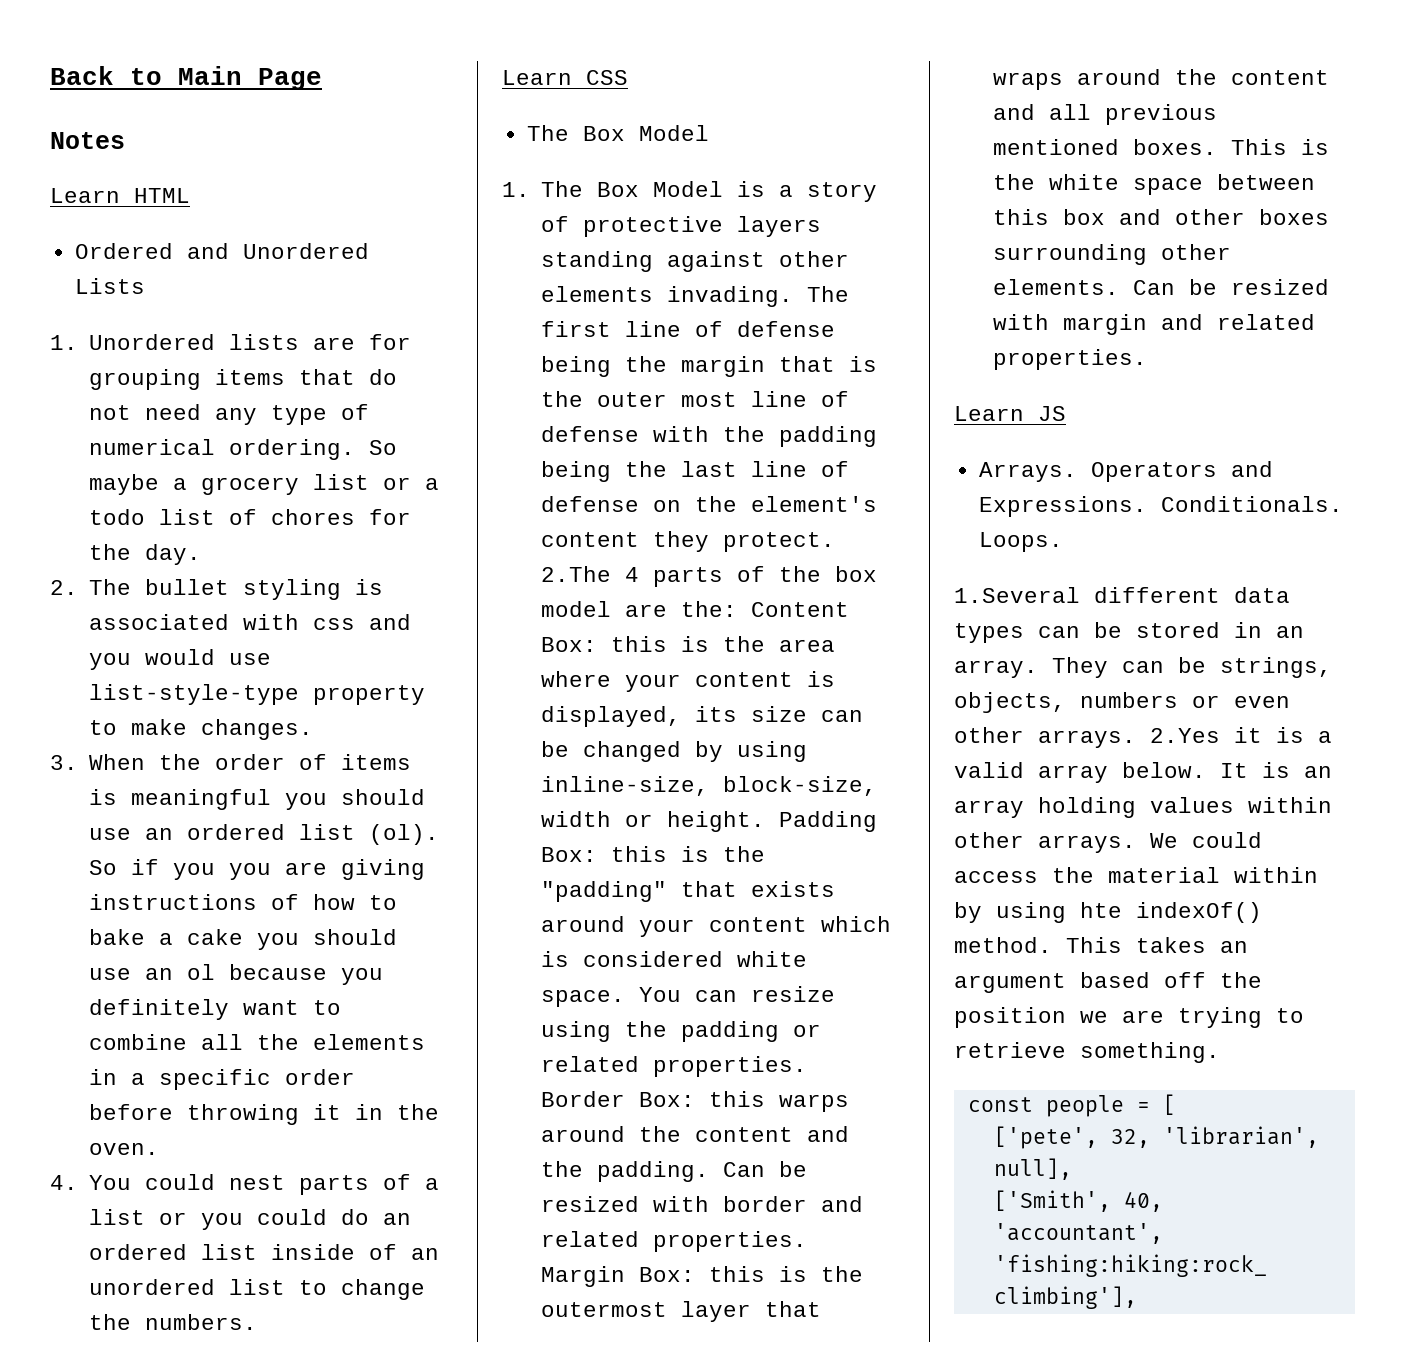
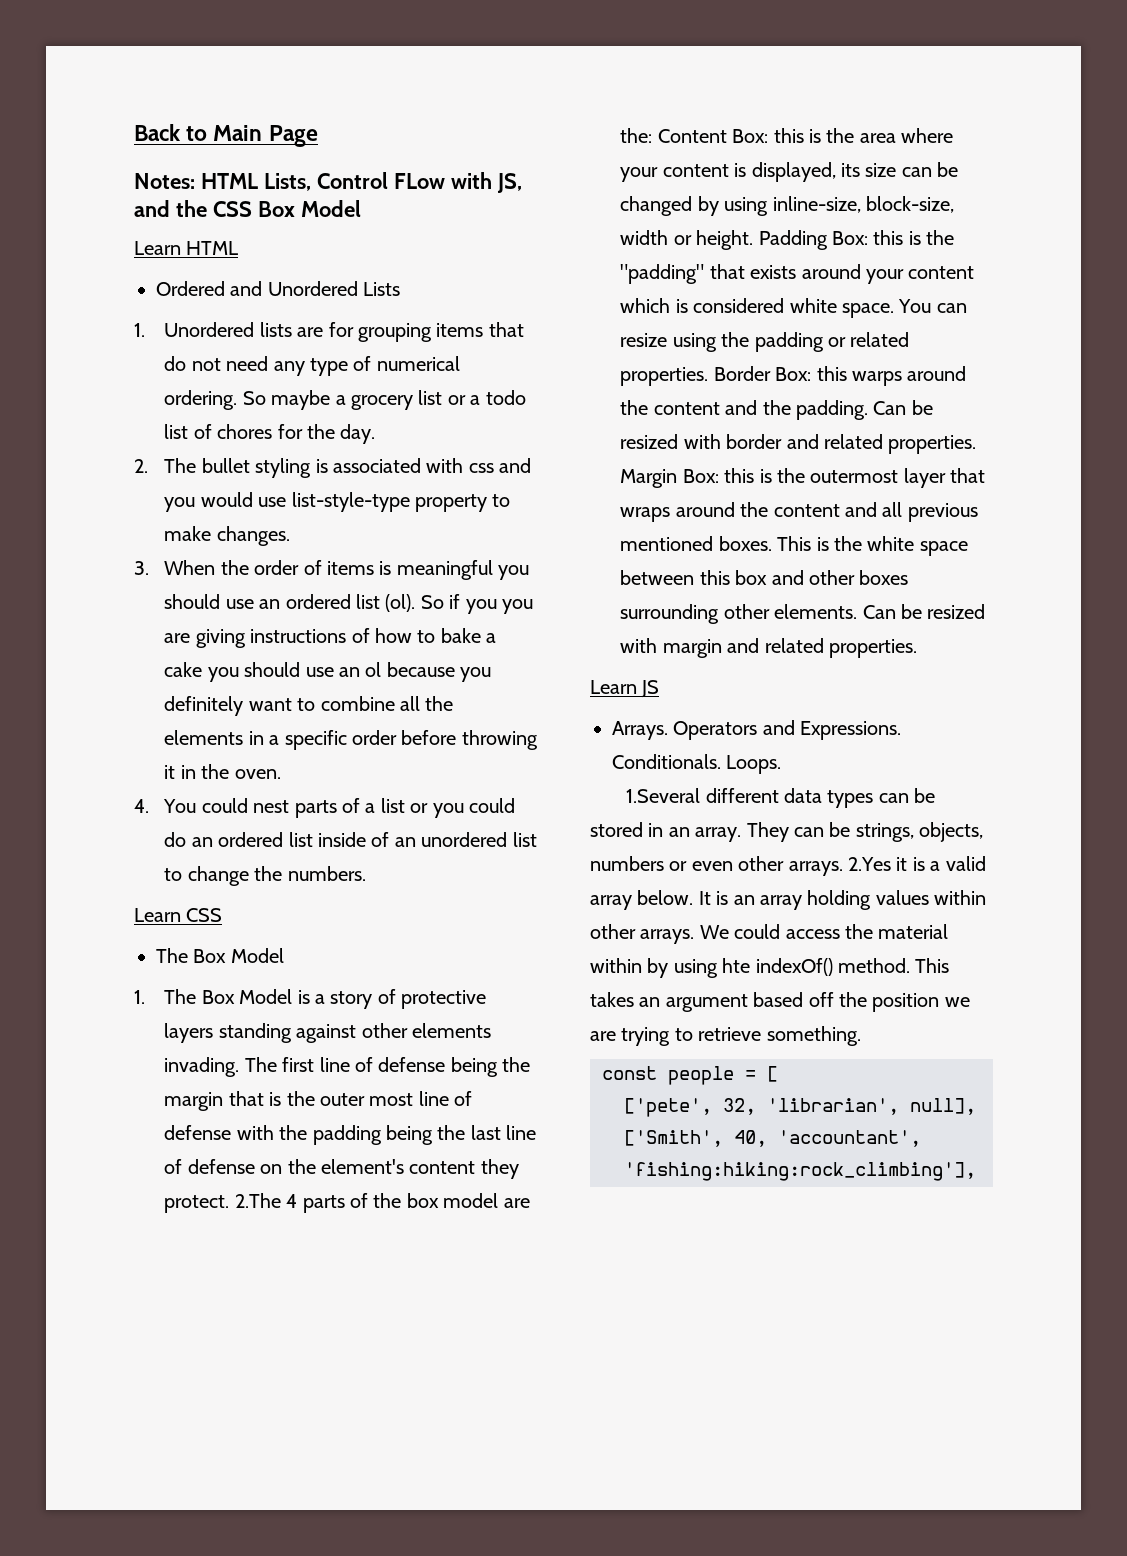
- Notes
+ Notes: HTML Lists, Control FLow with JS, and the CSS Box Model

